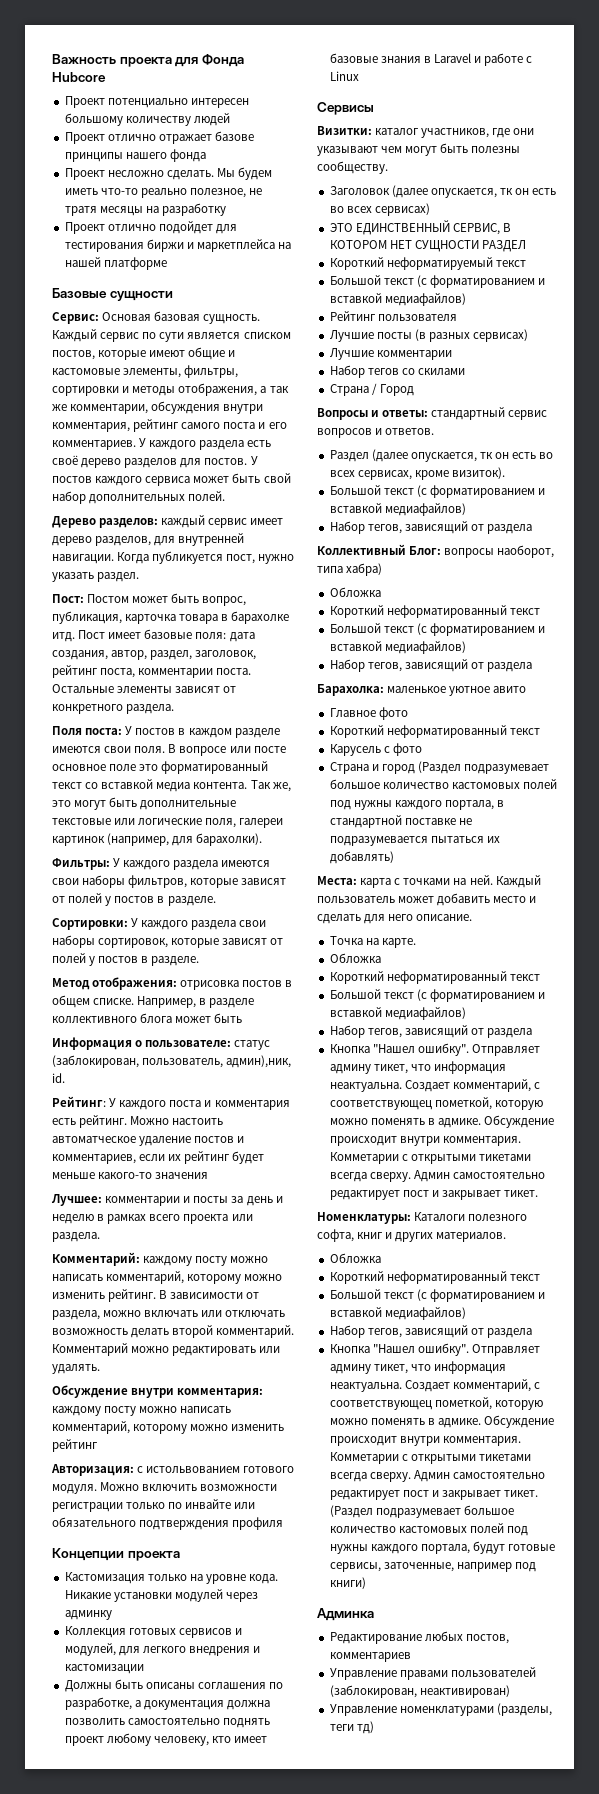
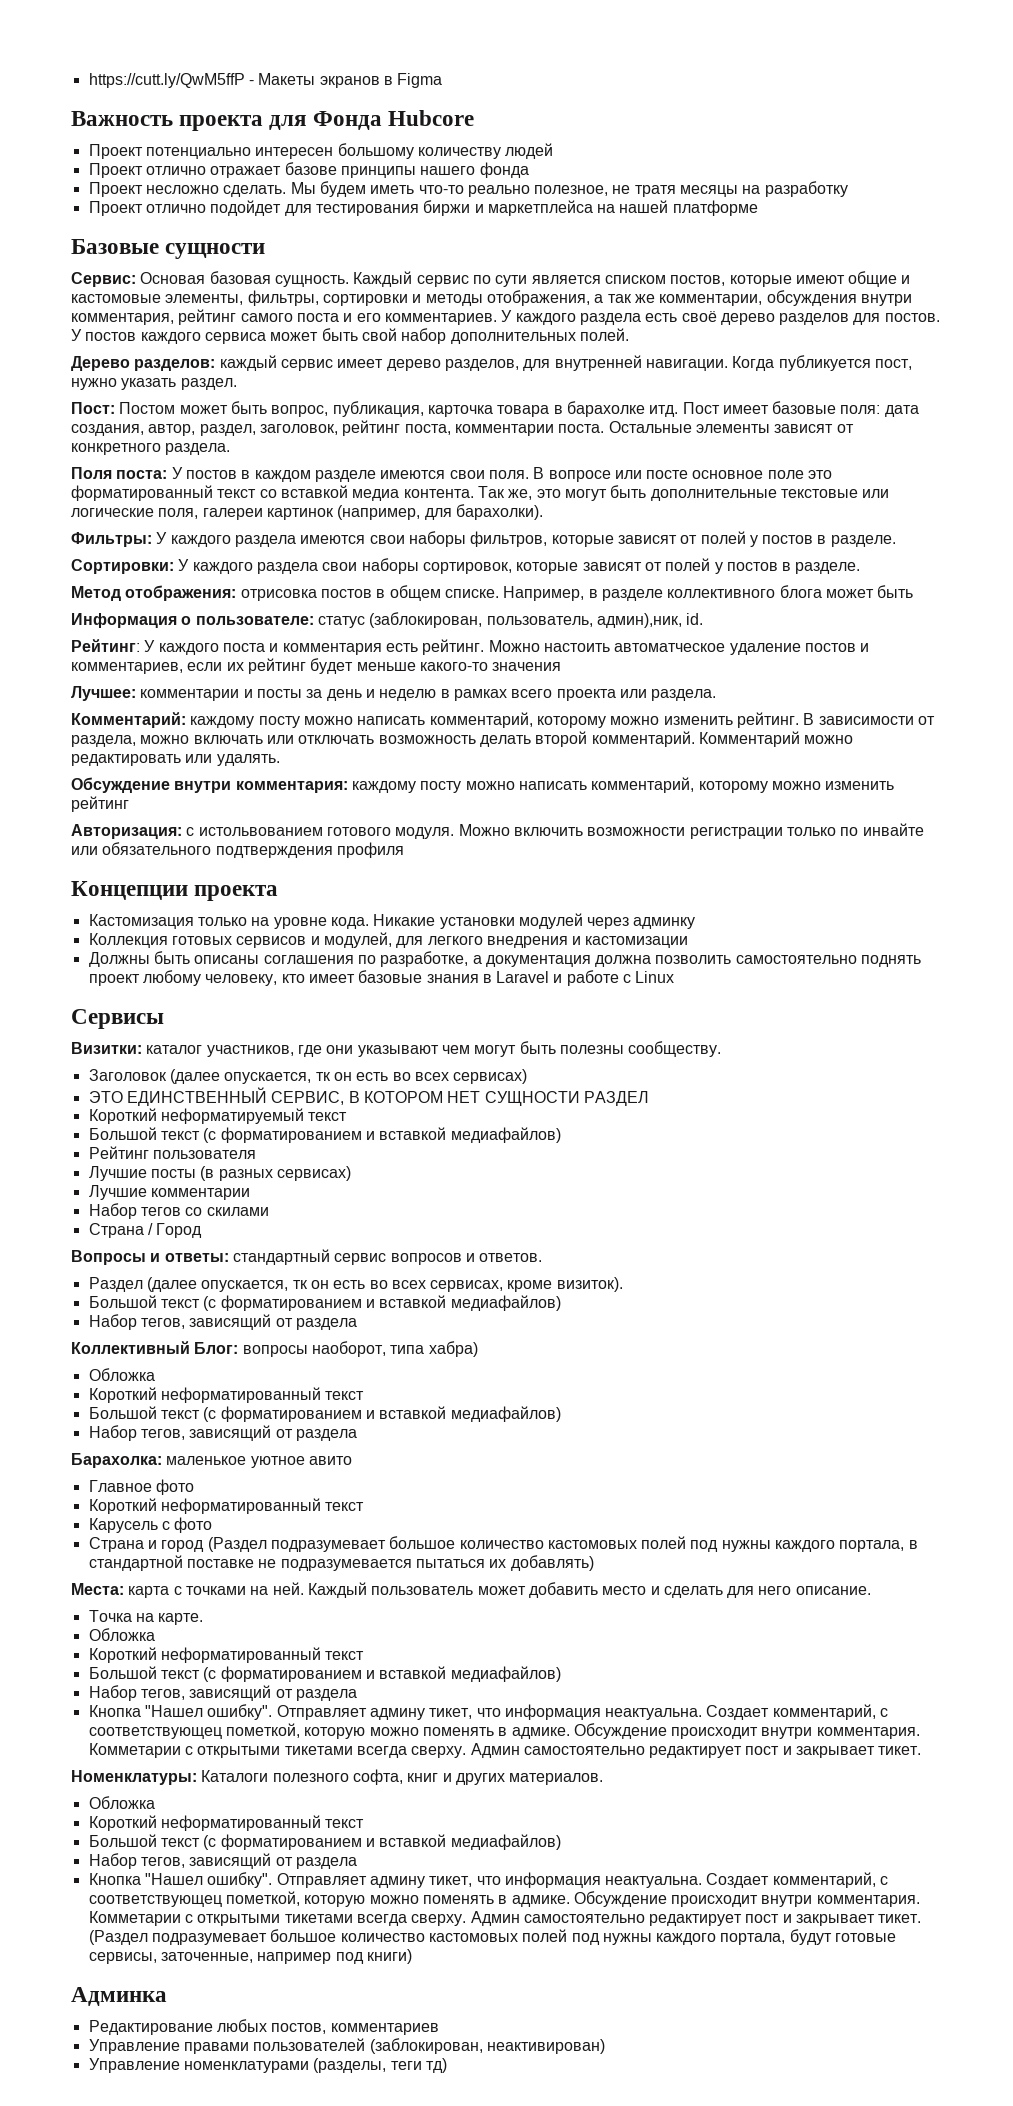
+ https://cutt.ly/QwM5ffP - Макеты экранов в Figma

